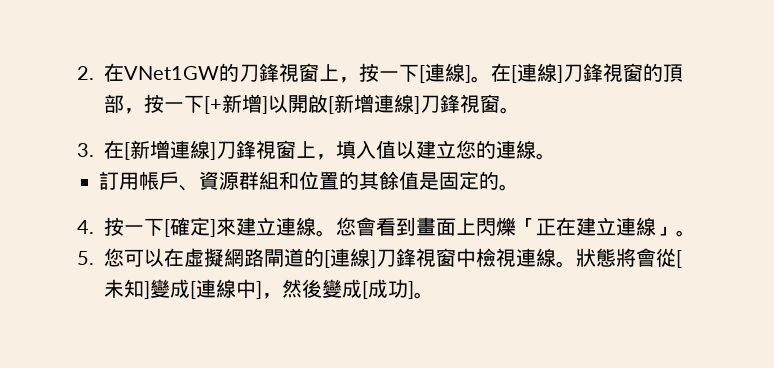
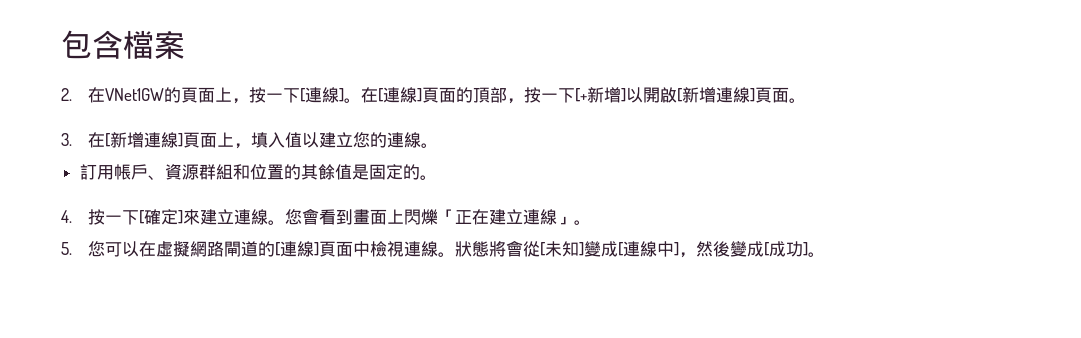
+ 包含檔案
- 2.在VNet1GW的刀鋒視窗上，按一下[連線]。
+ 2.在VNet1GW的頁面上，按一下[連線]。
- 在[連線]刀鋒視窗的頂部，按一下[+新增]以開啟[新增連線]刀鋒視窗。
+ 在[連線]頁面的頂部，按一下[+新增]以開啟[新增連線]頁面。
- 3.在[新增連線]刀鋒視窗上，填入值以建立您的連線。
+ 3.在[新增連線]頁面上，填入值以建立您的連線。
- 5.您可以在虛擬網路閘道的[連線]刀鋒視窗中檢視連線。
+ 5.您可以在虛擬網路閘道的[連線]頁面中檢視連線。

